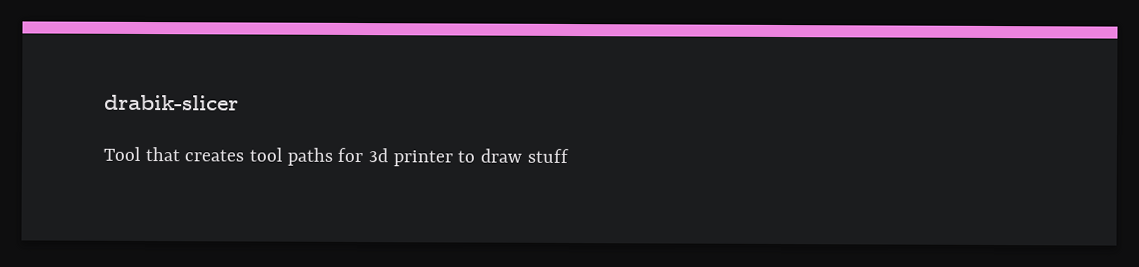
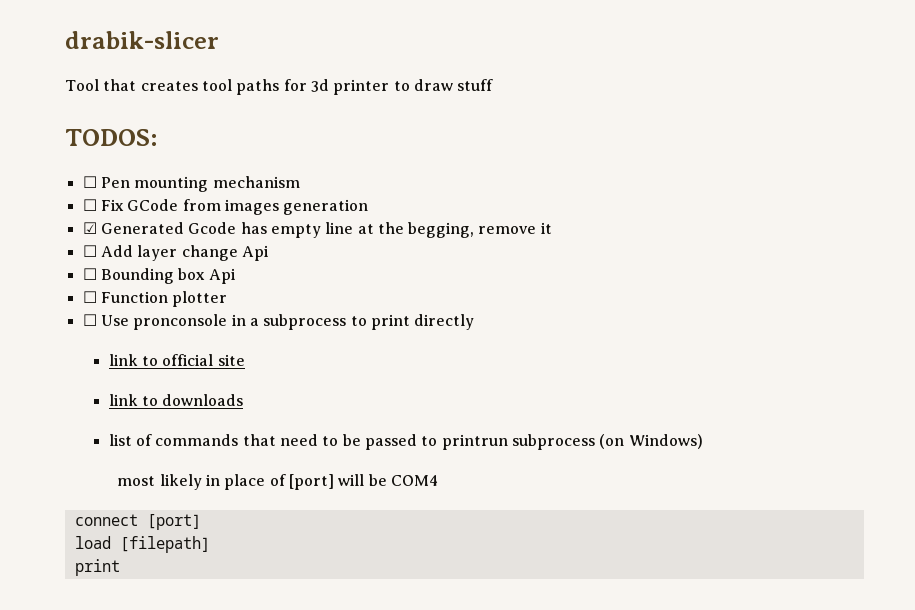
+ TODOS:
+ ☐ Pen mounting mechanism
+ ☐ Fix GCode from images generation
+ ☑ Generated Gcode has empty line at the begging, remove it
+ ☐ Add layer change Api
+ ☐ Bounding box Api
+ ☐ Function plotter
+ ☐ Use pronconsole in a subprocess to print directly
+ link to official site
+ link to downloads
+ list of commands that need to be passed to printrun subprocess (on Windows)
+ most likely in place of [port] will be COM4
+ connect [port]
+ load [filepath]
+ print

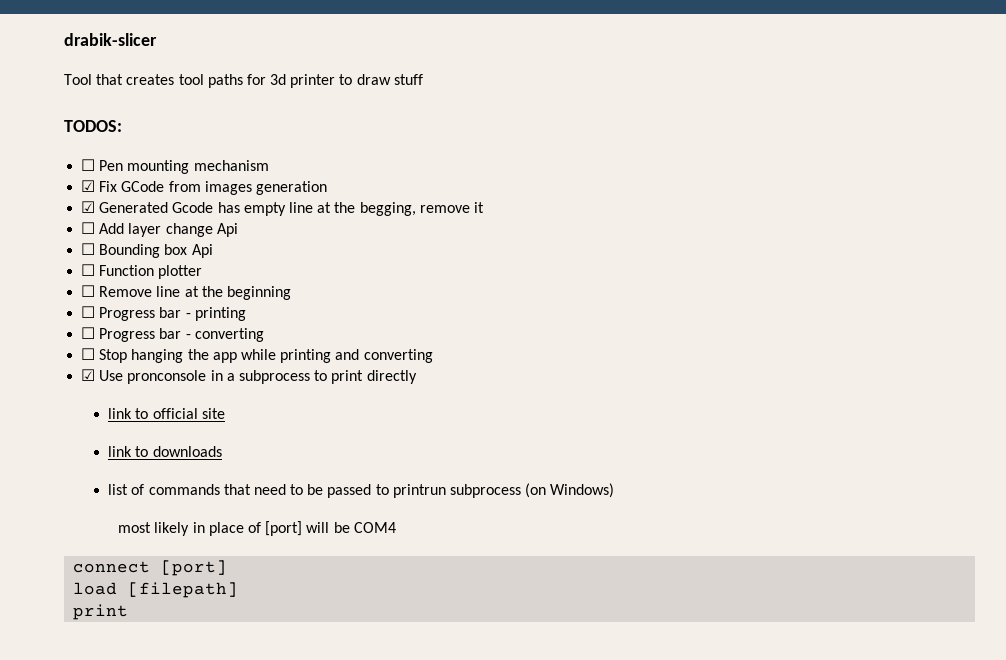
- ☐ Fix GCode from images generation
+ ☑ Fix GCode from images generation
- ☐ Use pronconsole in a subprocess to print directly
+ ☐ Remove line at the beginning
+ ☐ Progress bar - printing
+ ☐ Progress bar - converting
+ ☐ Stop hanging the app while printing and converting
+ ☑ Use pronconsole in a subprocess to print directly

